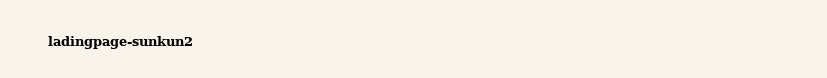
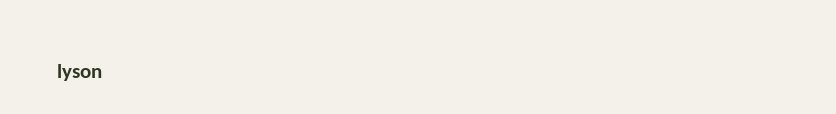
- ladingpage-sunkun2
+ lyson

